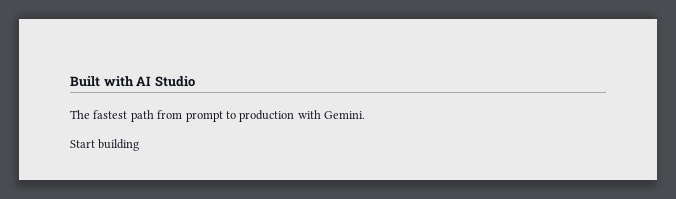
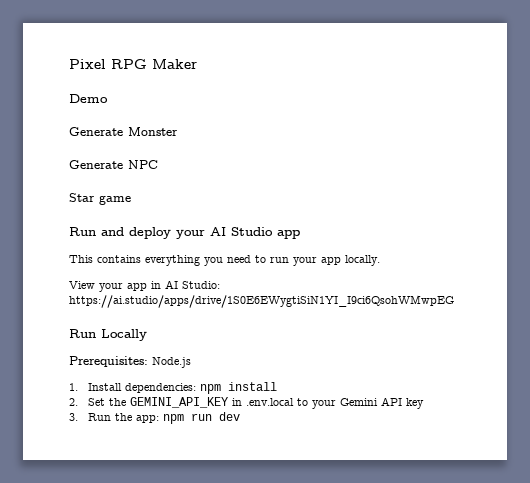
- Built with AI Studio
- The fastest path from prompt to production with Gemini.
- Start building
+ Pixel RPG Maker
+ Demo
+ Generate Monster
+ Generate NPC
+ Star game
+ Run and deploy your AI Studio app
+ This contains everything you need to run your app locally.
+ View your app in AI Studio: https://ai.studio/apps/drive/1S0E6EWygtiSiN1YI_I9ci6QsohWMwpEG
+ Run Locally
+ Prerequisites: Node.js
+ 1. Install dependencies: npm install
+ 2. Set the GEMINI_API_KEY in .env.local to your Gemini API key
+ 3. Run the app: npm run dev

